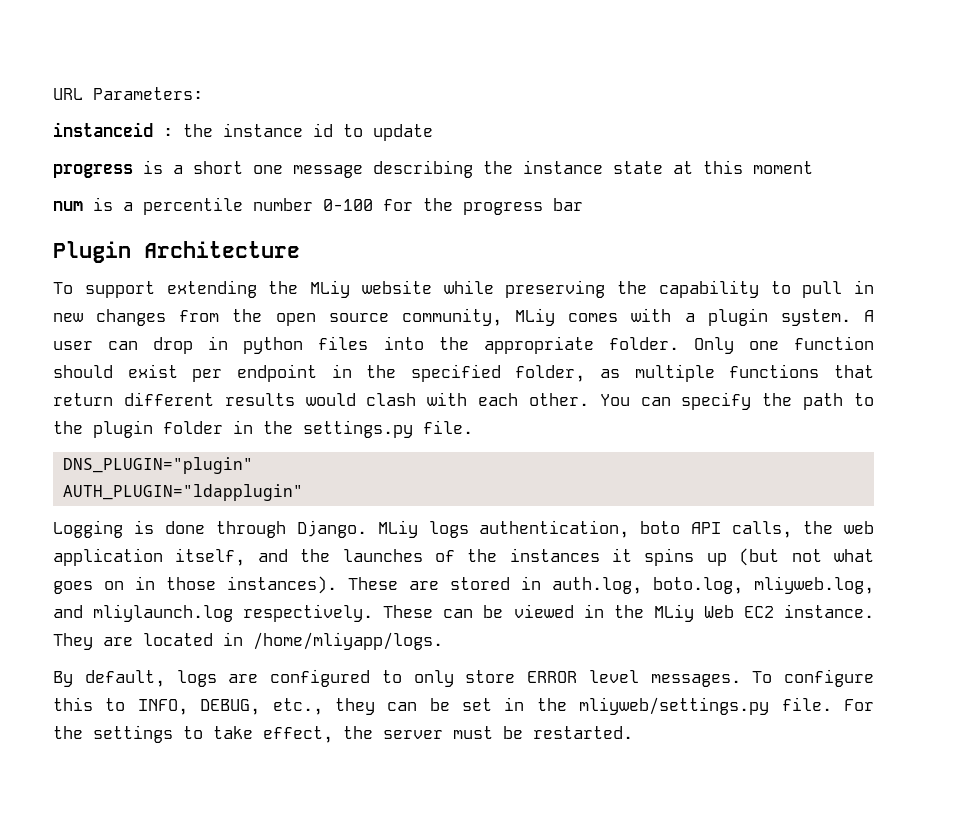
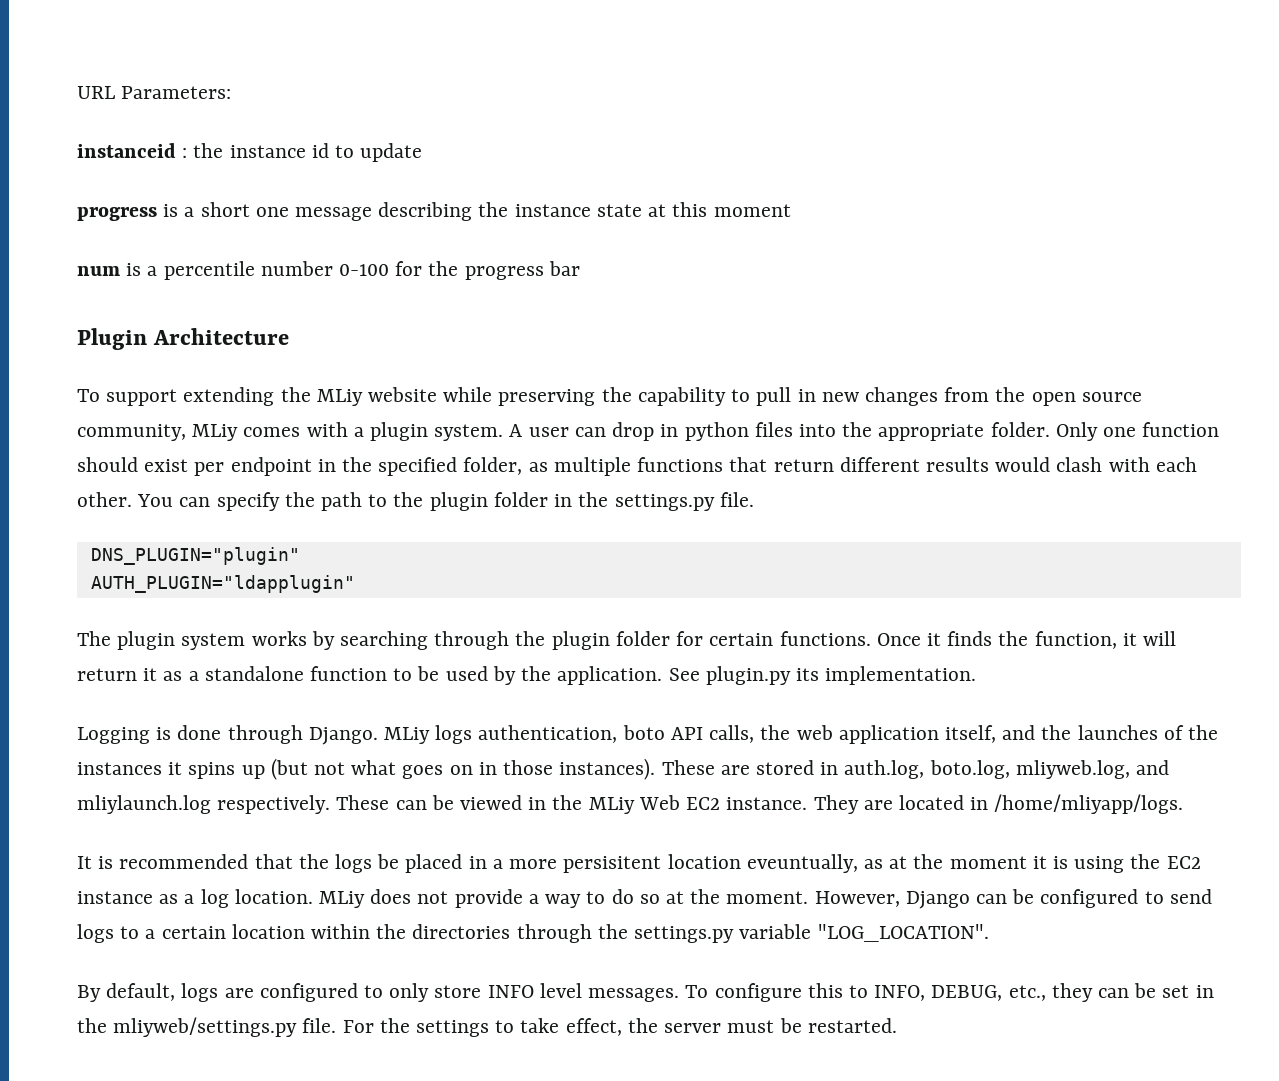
+ The plugin system works by searching through the plugin folder for certain functions. Once it finds the function, it will return it as a standalone function to be used by the application. See plugin.py its implementation.
+ It is recommended that the logs be placed in a more persisitent location eveuntually, as at the moment it is using the EC2 instance as a log location. MLiy does not provide a way to do so at the moment. However, Django can be configured to send logs to a certain location within the directories through the settings.py variable "LOG_LOCATION".
- By default, logs are configured to only store ERROR level messages.
+ By default, logs are configured to only store INFO level messages.

